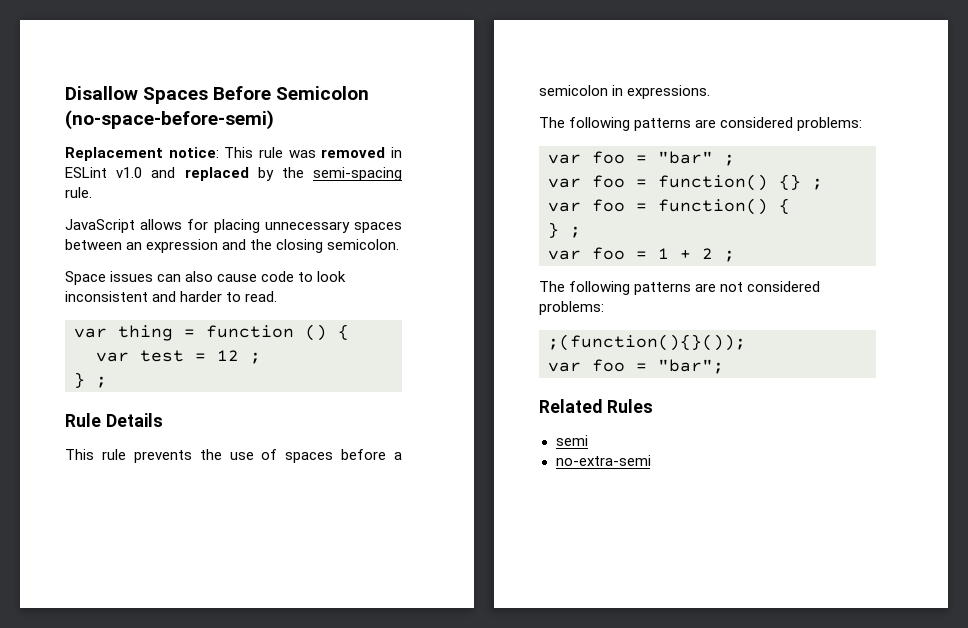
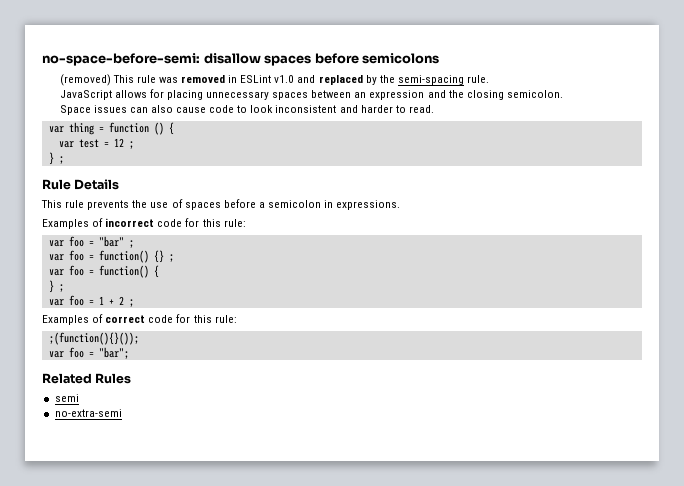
- Disallow Spaces Before Semicolon (no-space-before-semi)
- Replacement notice: This rule was removed in ESLint v1.0 and replaced by the semi-spacing rule.
+ no-space-before-semi: disallow spaces before semicolons
+ (removed) This rule was removed in ESLint v1.0 and replaced by the semi-spacing rule.
- The following patterns are considered problems:
+ Examples of incorrect code for this rule:
- The following patterns are not considered problems:
+ Examples of correct code for this rule:

